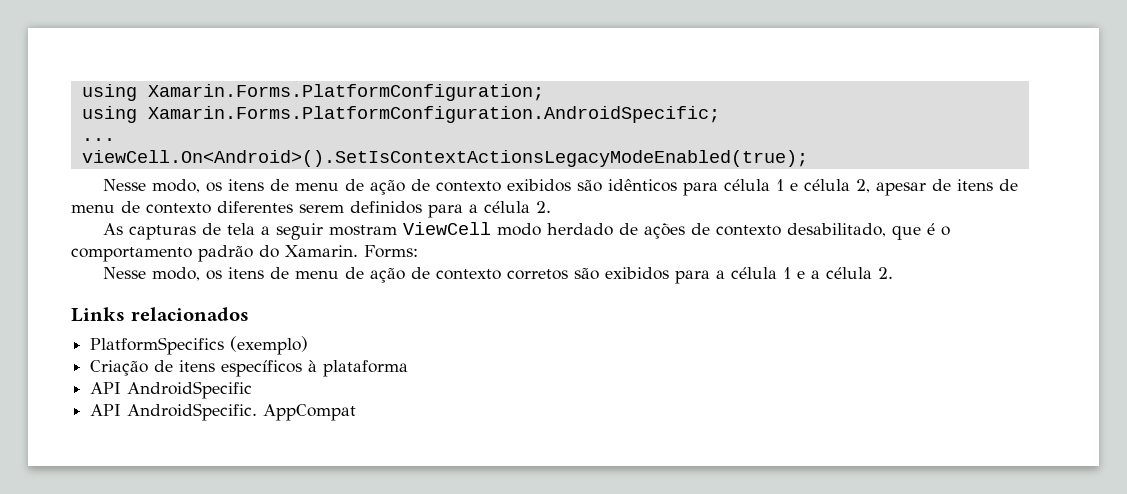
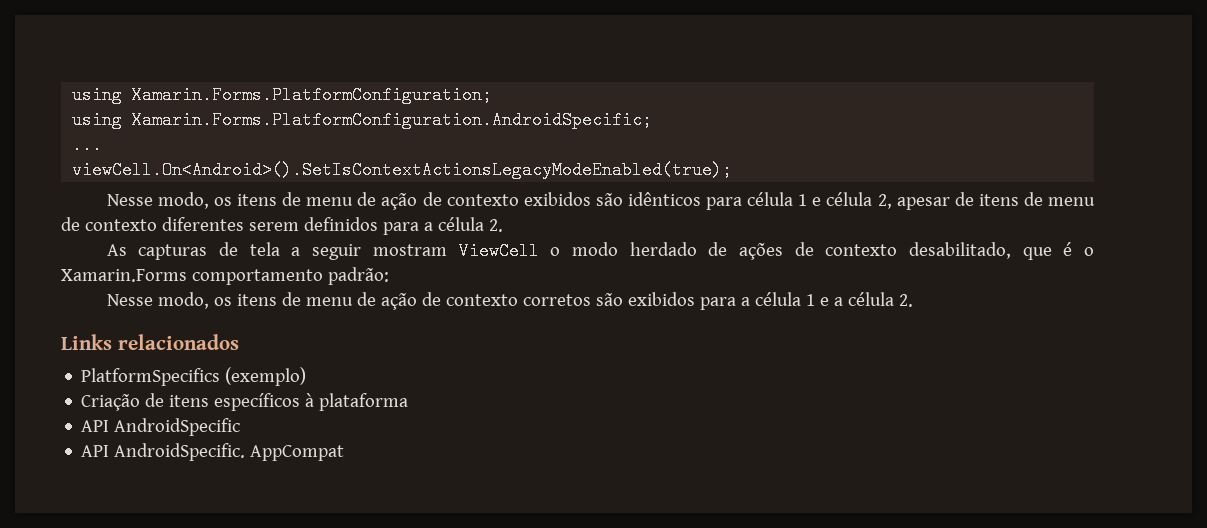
- As capturas de tela a seguir mostram ViewCell modo herdado de ações de contexto desabilitado, que é o comportamento padrão do Xamarin. Forms:
+ As capturas de tela a seguir mostram ViewCell o modo herdado de ações de contexto desabilitado, que é o Xamarin.Forms comportamento padrão:

